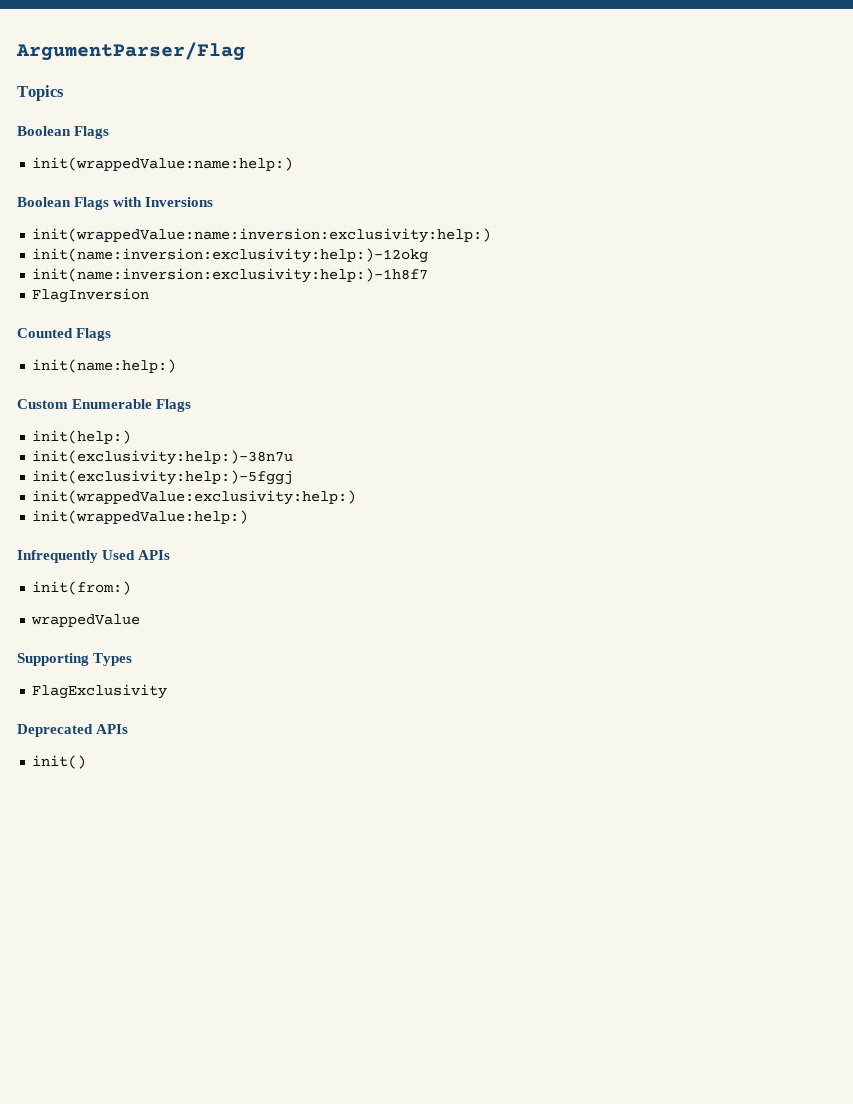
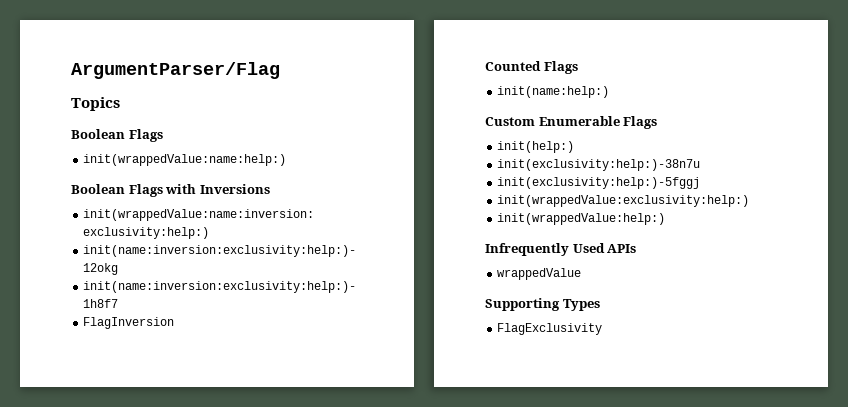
- init(from:)
- Deprecated APIs
- init()

